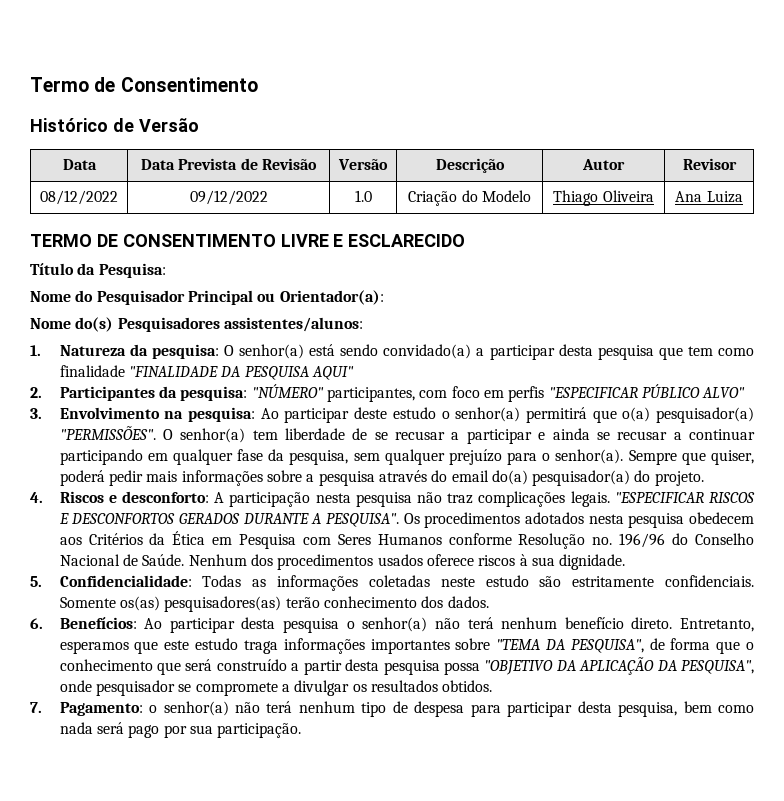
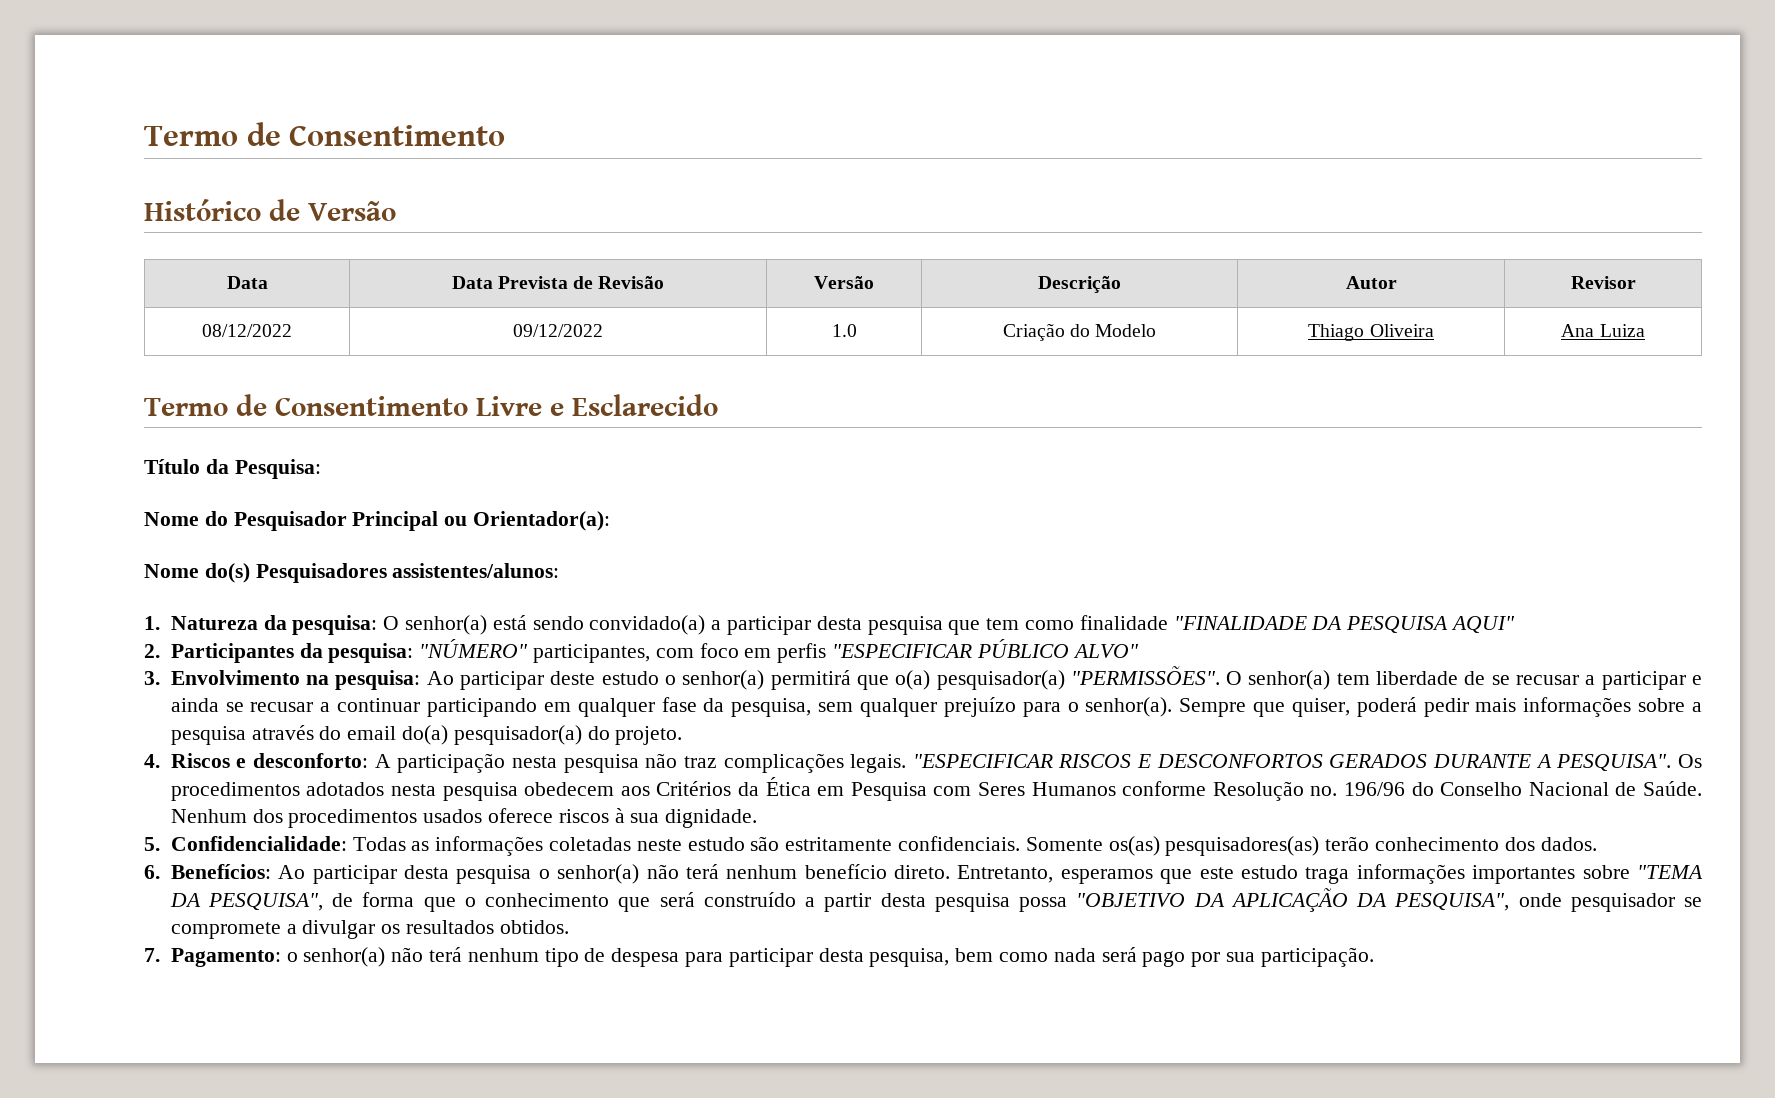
- TERMO DE CONSENTIMENTO LIVRE E ESCLARECIDO
+ Termo de Consentimento Livre e Esclarecido

